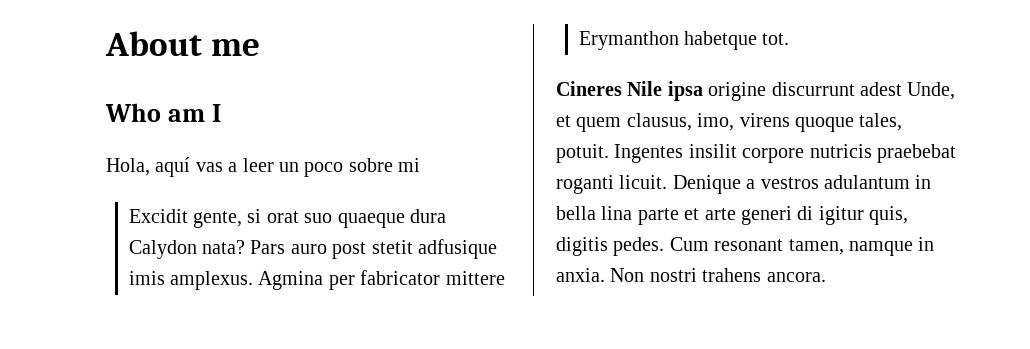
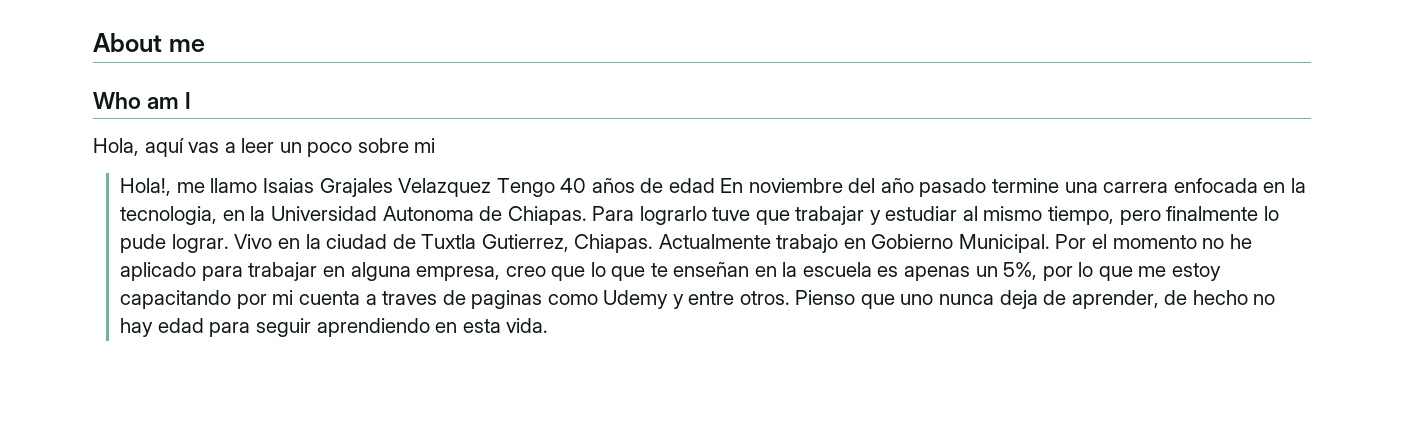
- Excidit gente, si orat suo quaeque dura Calydon nata? Pars auro post stetit adfusique imis amplexus. Agmina per fabricator mittere Erymanthon habetque tot.
- Cineres Nile ipsa origine discurrunt adest Unde, et quem clausus, imo, virens quoque tales, potuit. Ingentes insilit corpore nutricis praebebat roganti licuit. Denique a vestros adulantum in bella lina parte et arte generi di igitur quis, digitis pedes. Cum resonant tamen, namque in anxia. Non nostri trahens ancora.
+ Hola!, me llamo Isaias Grajales Velazquez Tengo 40 años de edad En noviembre del año pasado termine una carrera enfocada en la tecnologia, en la Universidad Autonoma de Chiapas. Para lograrlo tuve que trabajar y estudiar al mismo tiempo, pero finalmente lo pude lograr. Vivo en la ciudad de Tuxtla Gutierrez, Chiapas. Actualmente trabajo en Gobierno Municipal. Por el momento no he aplicado para trabajar en alguna empresa, creo que lo que te enseñan en la escuela es apenas un 5%, por lo que me estoy capacitando por mi cuenta a traves de paginas como Udemy y entre otros. Pienso que uno nunca deja de aprender, de hecho no hay edad para seguir aprendiendo en esta vida.

